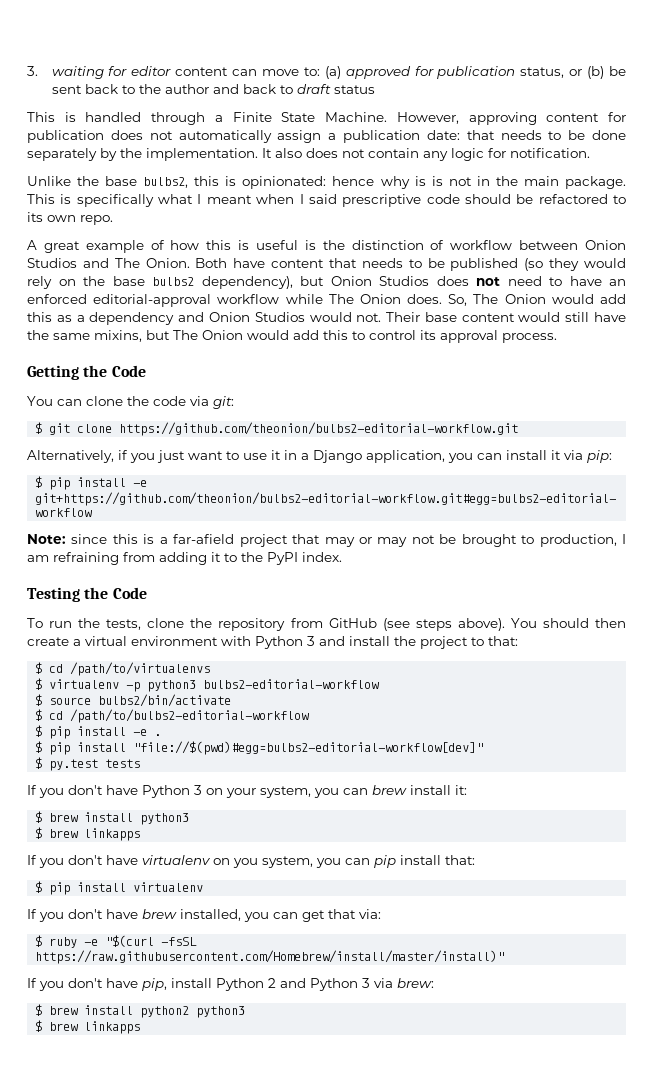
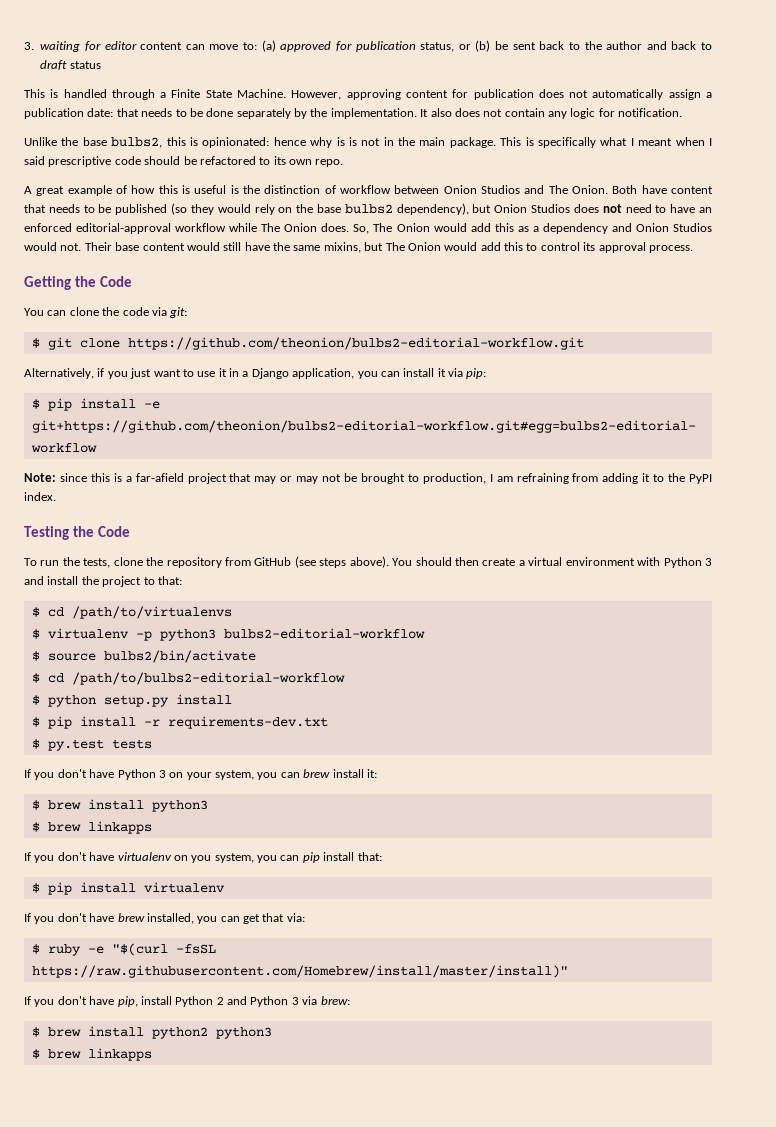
- $ pip install -e .
- $ pip install "file://$(pwd)#egg=bulbs2-editorial-workflow[dev]"
+ $ python setup.py install
+ $ pip install -r requirements-dev.txt

